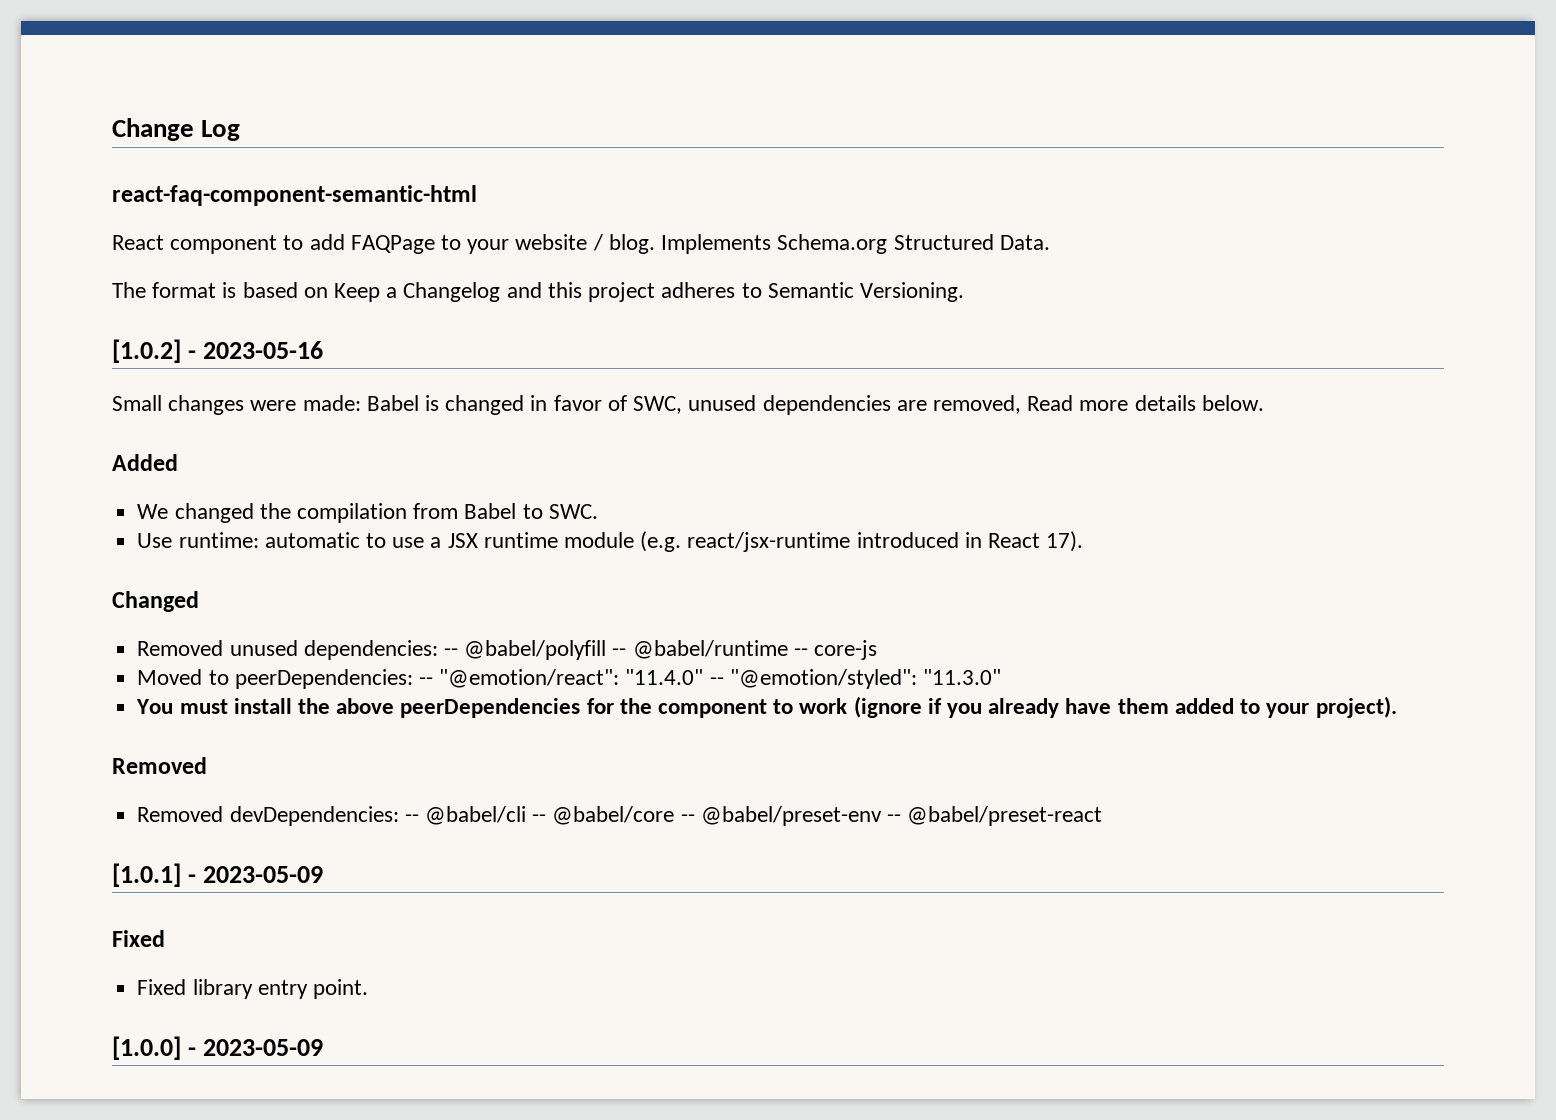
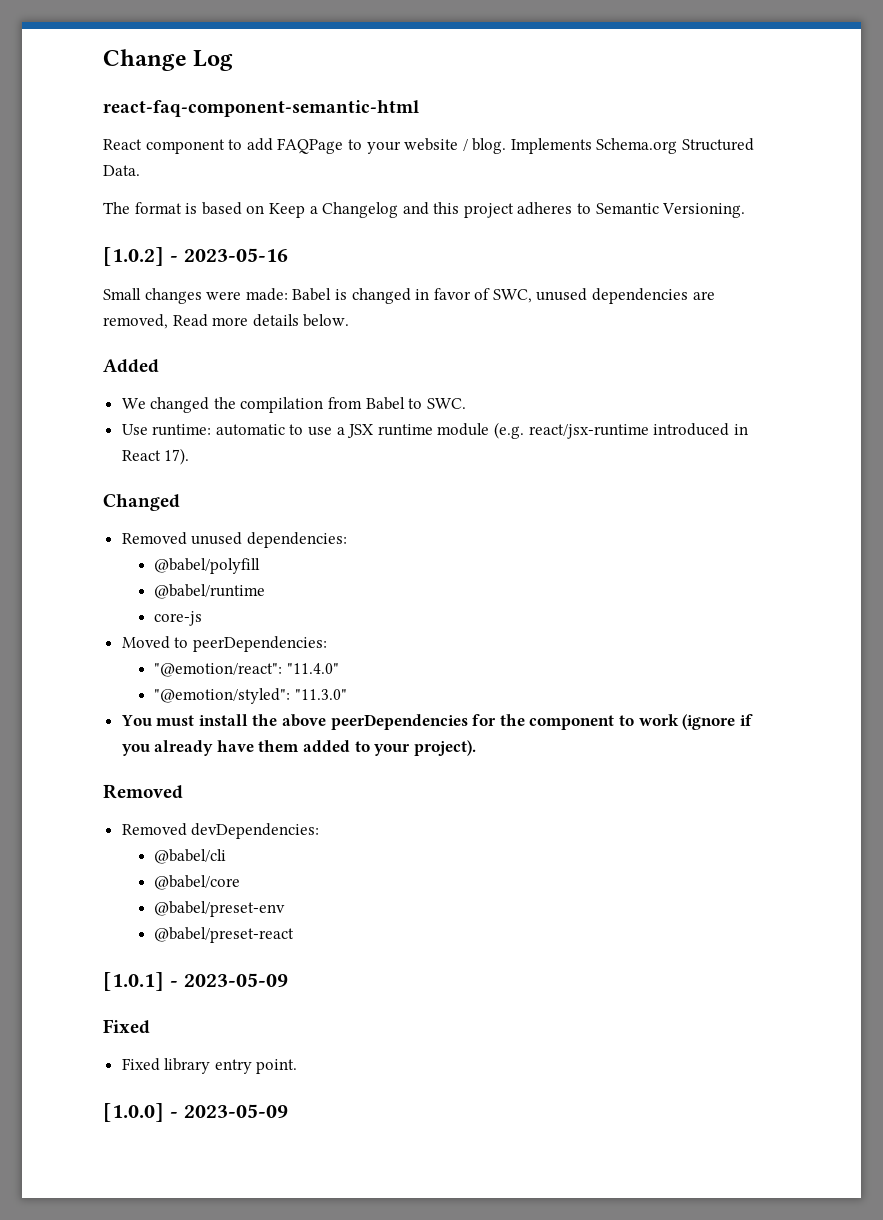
- Removed unused dependencies: -- @babel/polyfill -- @babel/runtime -- core-js
+ Removed unused dependencies:
+ @babel/polyfill
+ @babel/runtime
+ core-js
- Moved to peerDependencies: -- "@emotion/react": "11.4.0" -- "@emotion/styled": "11.3.0"
+ Moved to peerDependencies:
+ "@emotion/react": "11.4.0"
+ "@emotion/styled": "11.3.0"
- Removed devDependencies: -- @babel/cli -- @babel/core -- @babel/preset-env -- @babel/preset-react
+ Removed devDependencies:
+ @babel/cli
+ @babel/core
+ @babel/preset-env
+ @babel/preset-react

